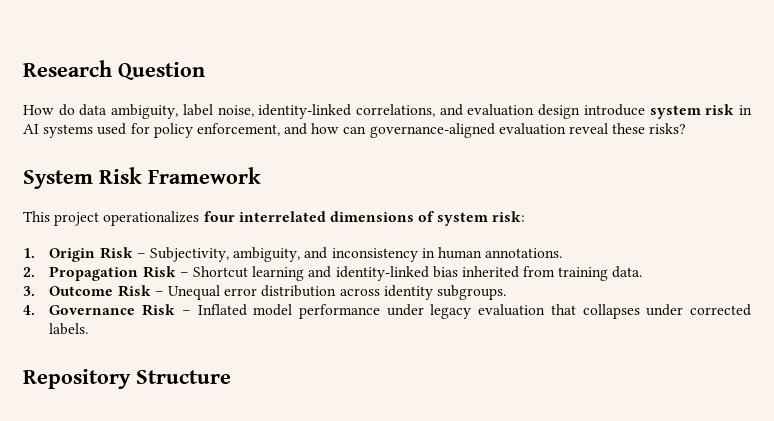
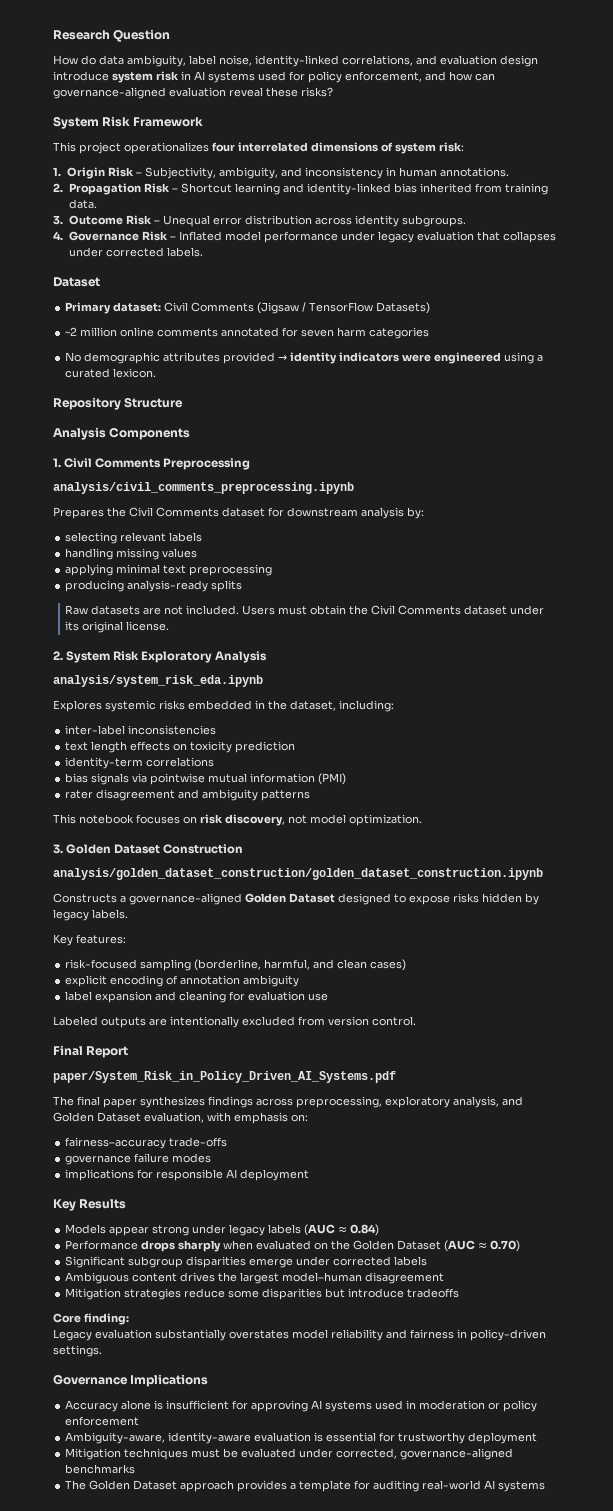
  4. Governance Risk – Inflated model performance under legacy evaluation that collapses under corrected labels.
+ Dataset
+ Primary dataset: Civil Comments (Jigsaw / TensorFlow Datasets)
+ ~2 million online comments annotated for seven harm categories
+ No demographic attributes provided → identity indicators were engineered using a curated lexicon.
  Repository Structure
+ Analysis Components
+ 1. Civil Comments Preprocessing
+ analysis/civil_comments_preprocessing.ipynb
+ Prepares the Civil Comments dataset for downstream analysis by:
+ selecting relevant labels
+ handling missing values
+ applying minimal text preprocessing
+ producing analysis-ready splits
+ Raw datasets are not included. Users must obtain the Civil Comments dataset under its original license.
+ 2. System Risk Exploratory Analysis
+ analysis/system_risk_eda.ipynb
+ Explores systemic risks embedded in the dataset, including:
+ inter-label inconsistencies
+ text length effects on toxicity prediction
+ identity-term correlations
+ bias signals via pointwise mutual information (PMI)
+ rater disagreement and ambiguity patterns
+ This notebook focuses on risk discovery, not model optimization.
+ 3. Golden Dataset Construction
+ analysis/golden_dataset_construction/golden_dataset_construction.ipynb
+ Constructs a governance-aligned Golden Dataset designed to expose risks hidden by legacy labels.
+ Key features:
+ risk-focused sampling (borderline, harmful, and clean cases)
+ explicit encoding of annotation ambiguity
+ label expansion and cleaning for evaluation use
+ Labeled outputs are intentionally excluded from version control.
+ Final Report
+ paper/System_Risk_in_Policy_Driven_AI_Systems.pdf
+ The final paper synthesizes findings across preprocessing, exploratory analysis, and Golden Dataset evaluation, with emphasis on:
+ fairness–accuracy trade-offs
+ governance failure modes
+ implications for responsible AI deployment
+ Key Results
+ Models appear strong under legacy labels (AUC ≈ 0.84)
+ Performance drops sharply when evaluated on the Golden Dataset (AUC ≈ 0.70)
+ Significant subgroup disparities emerge under corrected labels
+ Ambiguous content drives the largest model–human disagreement
+ Mitigation strategies reduce some disparities but introduce tradeoffs
+ Core finding:
+ Legacy evaluation substantially overstates model reliability and fairness in policy-driven settings.
+ Governance Implications
+ Accuracy alone is insufficient for approving AI systems used in moderation or policy enforcement
+ Ambiguity-aware, identity-aware evaluation is essential for trustworthy deployment
+ Mitigation techniques must be evaluated under corrected, governance-aligned benchmarks
+ The Golden Dataset approach provides a template for auditing real-world AI systems

